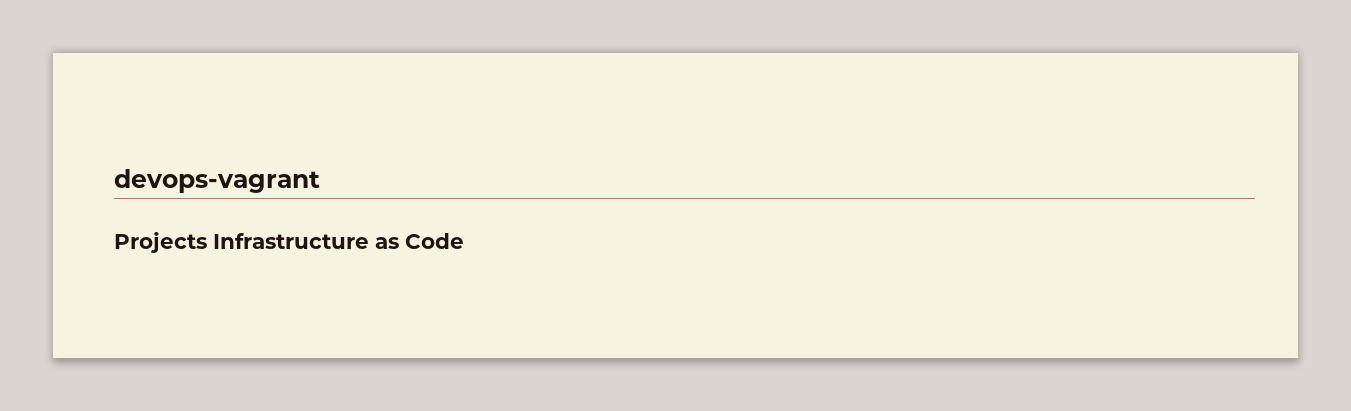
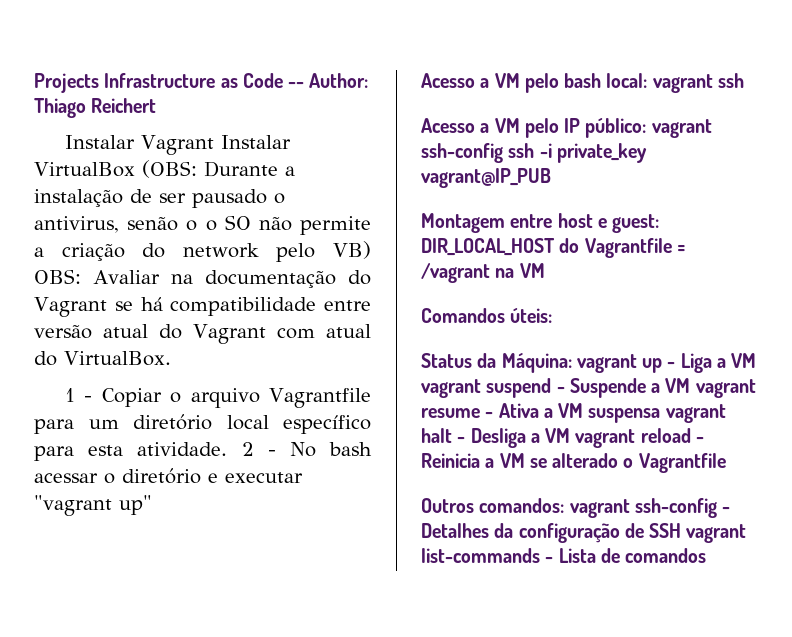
- devops-vagrant
- Projects Infrastructure as Code
+ Projects Infrastructure as Code -- Author: Thiago Reichert
+ Instalar Vagrant Instalar VirtualBox (OBS: Durante a instalação de ser pausado o antivirus, senão o o SO não permite a criação do network pelo VB) OBS: Avaliar na documentação do Vagrant se há compatibilidade entre versão atual do Vagrant com atual do VirtualBox.
+ 1 - Copiar o arquivo Vagrantfile para um diretório local específico para esta atividade. 2 - No bash acessar o diretório e executar "vagrant up"
+ Acesso a VM pelo bash local: vagrant ssh
+ Acesso a VM pelo IP público: vagrant ssh-config ssh -i private_key vagrant@IP_PUB
+ Montagem entre host e guest: DIR_LOCAL_HOST do Vagrantfile = /vagrant na VM
+ Comandos úteis:
+ Status da Máquina: vagrant up - Liga a VM vagrant suspend - Suspende a VM vagrant resume - Ativa a VM suspensa vagrant halt - Desliga a VM vagrant reload - Reinicia a VM se alterado o Vagrantfile
+ Outros comandos: vagrant ssh-config - Detalhes da configuração de SSH vagrant list-commands - Lista de comandos

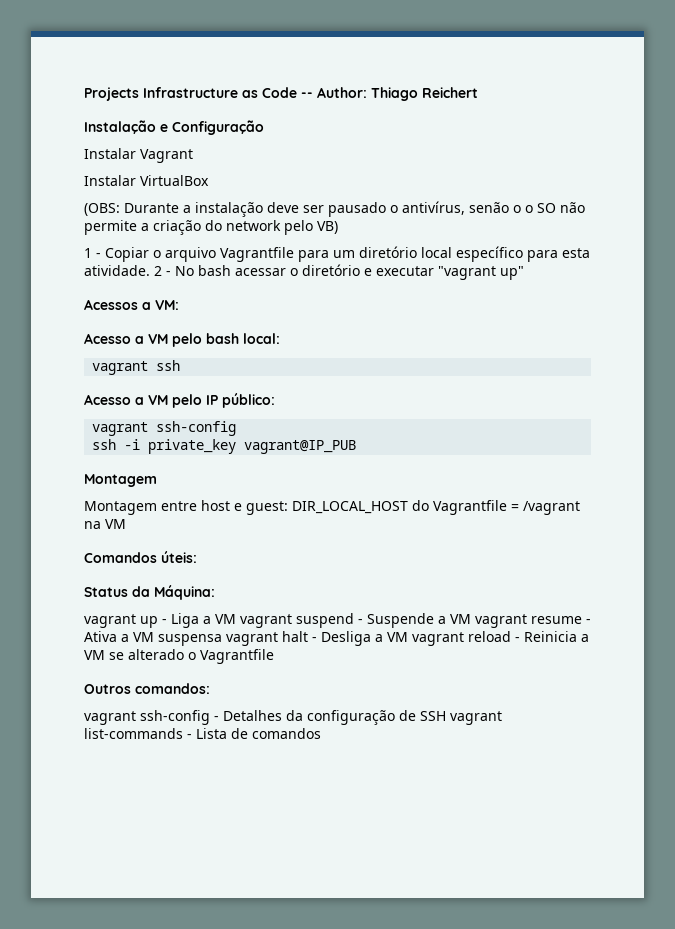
+ Instalação e Configuração
- Instalar Vagrant Instalar VirtualBox (OBS: Durante a instalação de ser pausado o antivirus, senão o o SO não permite a criação do network pelo VB) OBS: Avaliar na documentação do Vagrant se há compatibilidade entre versão atual do Vagrant com atual do VirtualBox.
+ Instalar Vagrant
+ Instalar VirtualBox
+ (OBS: Durante a instalação deve ser pausado o antivírus, senão o o SO não permite a criação do network pelo VB)
+ Acessos a VM:
- Acesso a VM pelo bash local: vagrant ssh
+ Acesso a VM pelo bash local:
+ vagrant ssh
- Acesso a VM pelo IP público: vagrant ssh-config ssh -i private_key vagrant@IP_PUB
+ Acesso a VM pelo IP público:
+ vagrant ssh-config
+ ssh -i private_key vagrant@IP_PUB
+ Montagem
- Status da Máquina: vagrant up - Liga a VM vagrant suspend - Suspende a VM vagrant resume - Ativa a VM suspensa vagrant halt - Desliga a VM vagrant reload - Reinicia a VM se alterado o Vagrantfile
+ Status da Máquina:
+ vagrant up - Liga a VM vagrant suspend - Suspende a VM vagrant resume - Ativa a VM suspensa vagrant halt - Desliga a VM vagrant reload - Reinicia a VM se alterado o Vagrantfile
- Outros comandos: vagrant ssh-config - Detalhes da configuração de SSH vagrant list-commands - Lista de comandos
+ Outros comandos:
+ vagrant ssh-config - Detalhes da configuração de SSH vagrant list-commands - Lista de comandos

